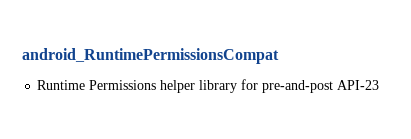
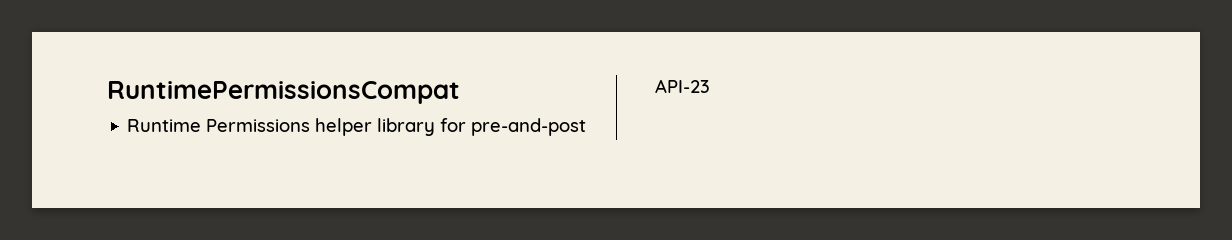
- android_RuntimePermissionsCompat
+ RuntimePermissionsCompat

